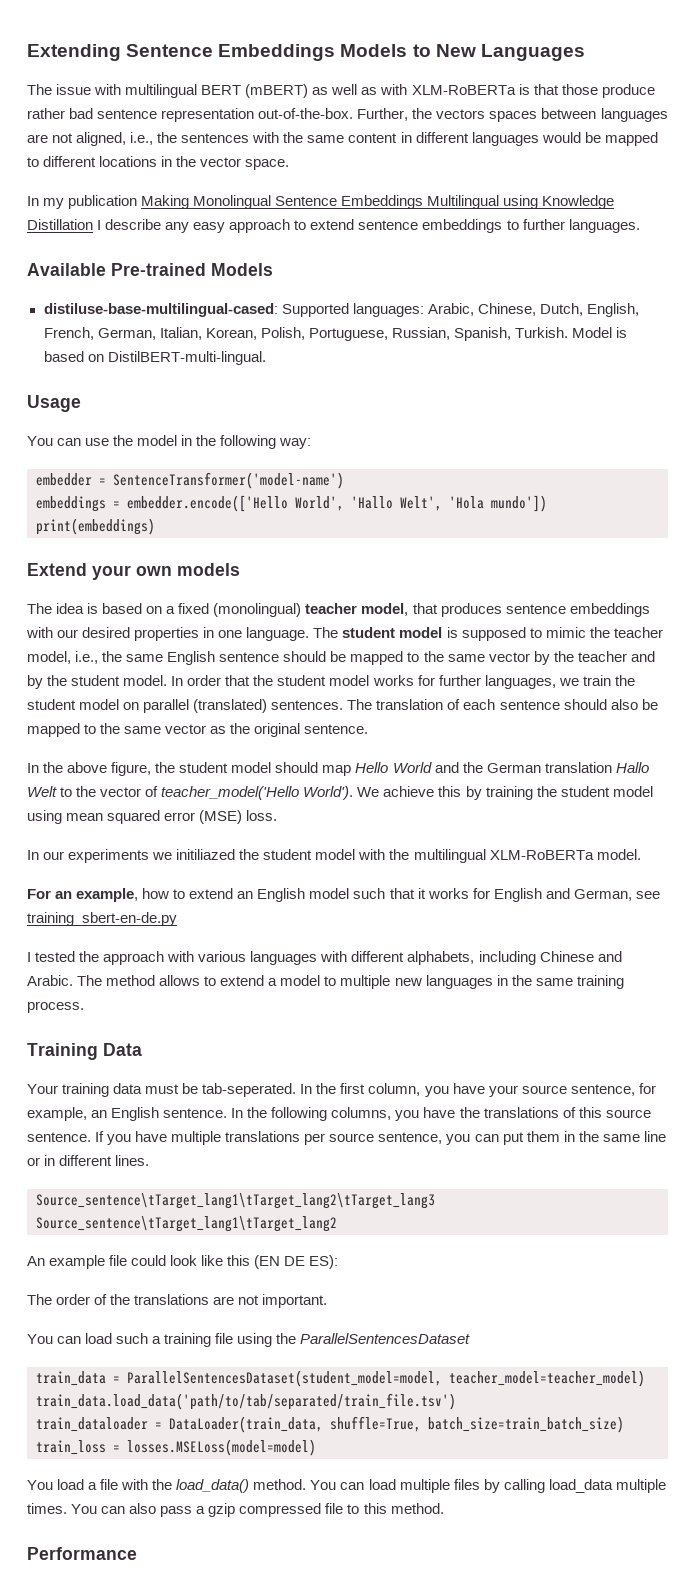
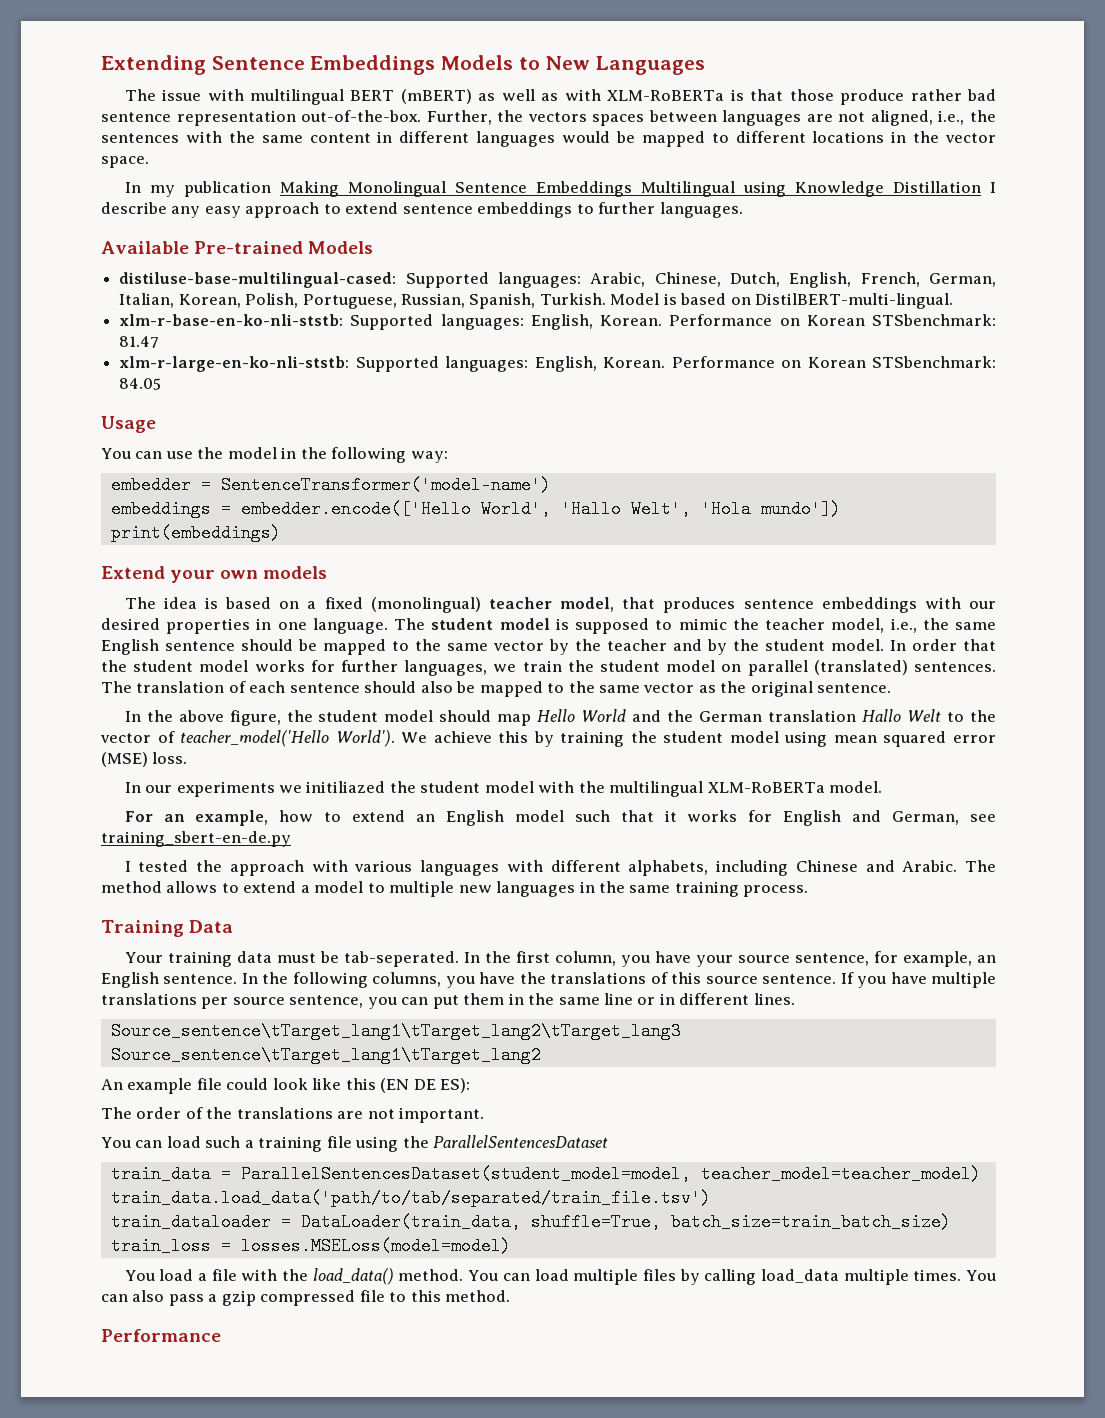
+ xlm-r-base-en-ko-nli-ststb: Supported languages: English, Korean. Performance on Korean STSbenchmark: 81.47
+ xlm-r-large-en-ko-nli-ststb: Supported languages: English, Korean. Performance on Korean STSbenchmark: 84.05

